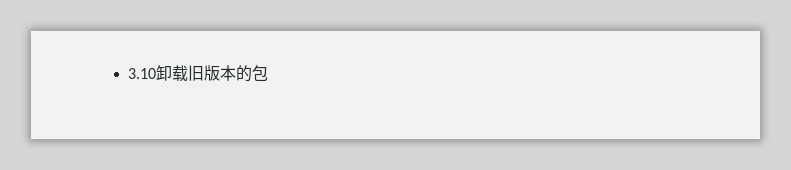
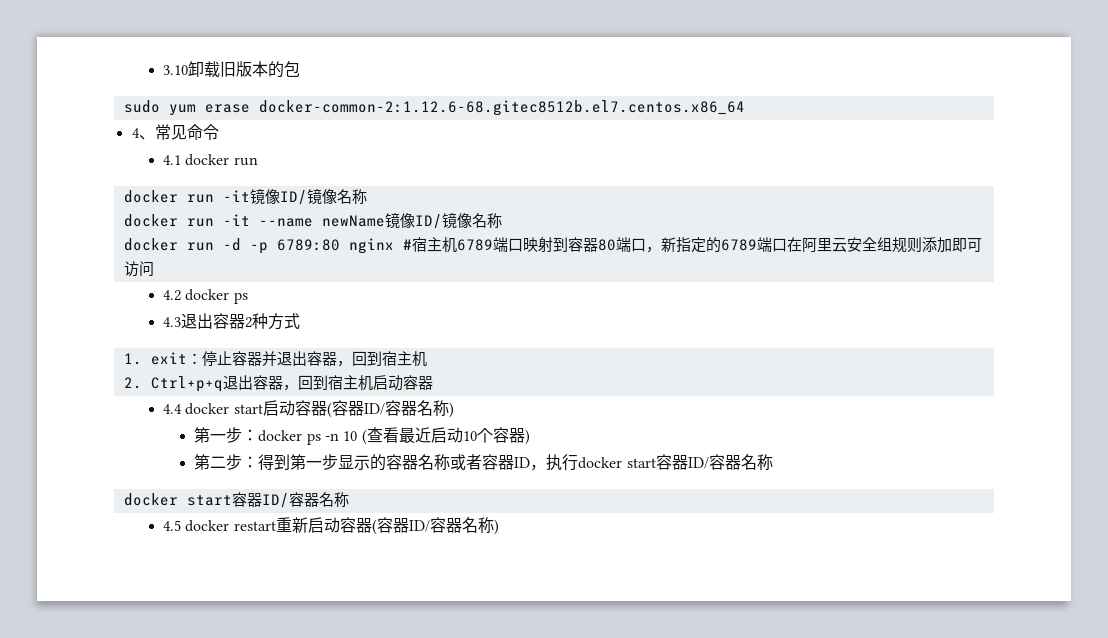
+ sudo yum erase docker-common-2:1.12.6-68.gitec8512b.el7.centos.x86_64
+ 4、常见命令
+ 4.1 docker run
+ docker run -it镜像ID/镜像名称
+ docker run -it --name newName镜像ID/镜像名称
+ docker run -d -p 6789:80 nginx #宿主机6789端口映射到容器80端口，新指定的6789端口在阿里云安全组规则添加即可访问
+ 4.2 docker ps
+ 4.3退出容器2种方式
+ 1. exit：停止容器并退出容器，回到宿主机
+ 2. Ctrl+p+q退出容器，回到宿主机启动容器
+ 4.4 docker start启动容器(容器ID/容器名称)
+ 第一步：docker ps -n 10 (查看最近启动10个容器)
+ 第二步：得到第一步显示的容器名称或者容器ID，执行docker start容器ID/容器名称
+ docker start容器ID/容器名称
+ 4.5 docker restart重新启动容器(容器ID/容器名称)

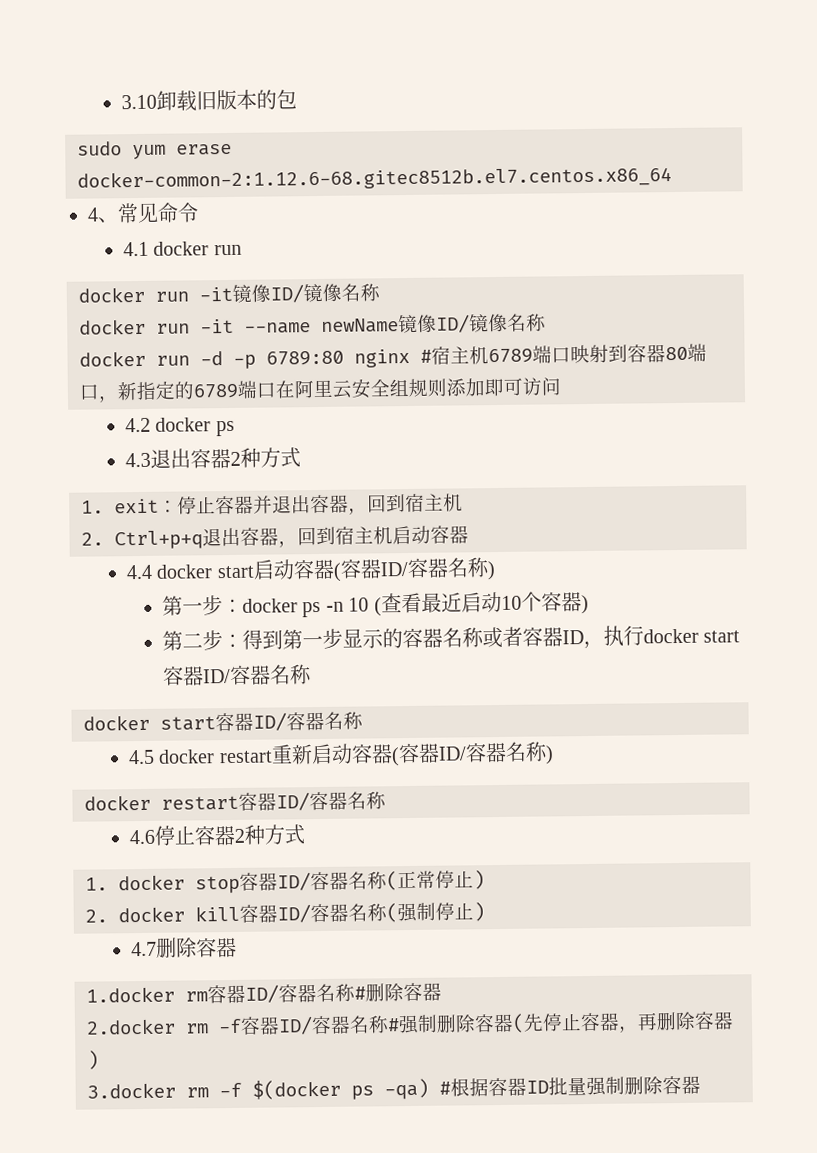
+ docker restart容器ID/容器名称
+ 4.6停止容器2种方式
+ 1. docker stop容器ID/容器名称(正常停止)
+ 2. docker kill容器ID/容器名称(强制停止)
+ 4.7删除容器
+ 1.docker rm容器ID/容器名称#删除容器
+ 2.docker rm -f容器ID/容器名称#强制删除容器(先停止容器，再删除容器)
+ 3.docker rm -f $(docker ps -qa) #根据容器ID批量强制删除容器

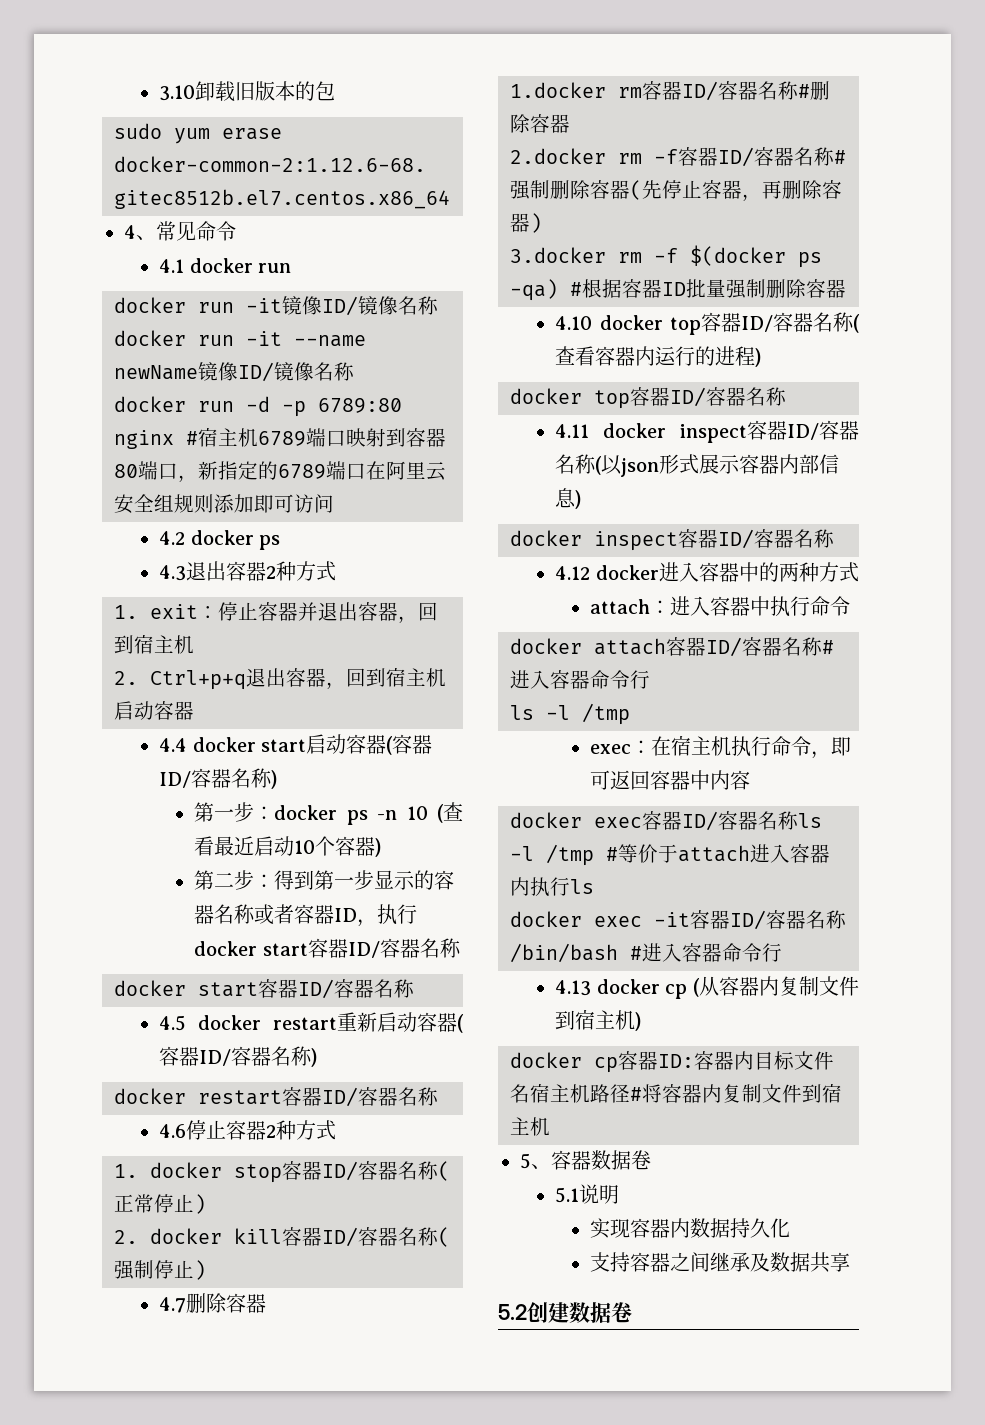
+ 4.10 docker top容器ID/容器名称(查看容器内运行的进程)
+ docker top容器ID/容器名称
+ 4.11 docker inspect容器ID/容器名称(以json形式展示容器内部信息)
+ docker inspect容器ID/容器名称
+ 4.12 docker进入容器中的两种方式
+ attach：进入容器中执行命令
+ docker attach容器ID/容器名称#进入容器命令行
+ ls -l /tmp
+ exec：在宿主机执行命令，即可返回容器中内容
+ docker exec容器ID/容器名称ls -l /tmp #等价于attach进入容器内执行ls
+ docker exec -it容器ID/容器名称/bin/bash #进入容器命令行
+ 4.13 docker cp (从容器内复制文件到宿主机)
+ docker cp容器ID:容器内目标文件名宿主机路径#将容器内复制文件到宿主机
+ 5、容器数据卷
+ 5.1说明
+ 实现容器内数据持久化
+ 支持容器之间继承及数据共享
+ 5.2创建数据卷

